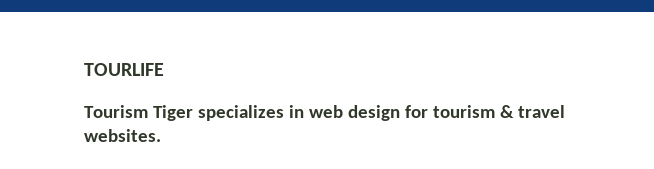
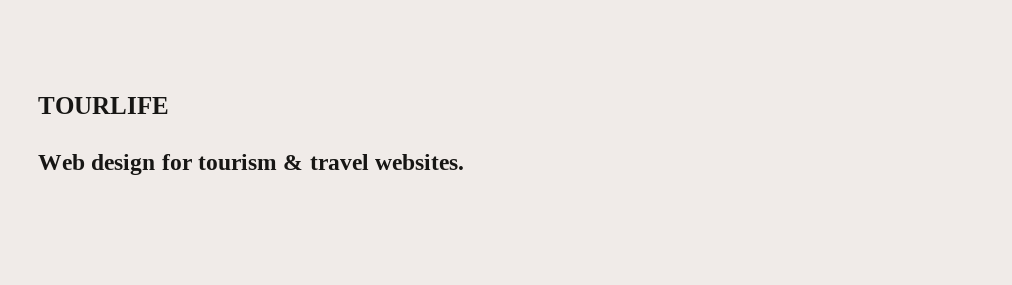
- Tourism Tiger specializes in web design for tourism & travel websites.
+ Web design for tourism & travel websites.

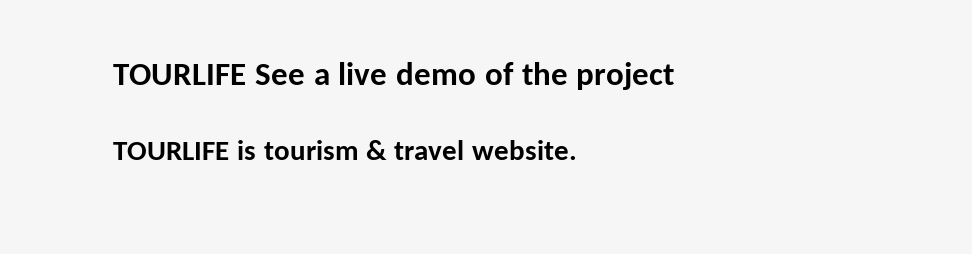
- TOURLIFE
- Web design for tourism & travel websites.
+ TOURLIFE See a live demo of the project
+ TOURLIFE is tourism & travel website.

